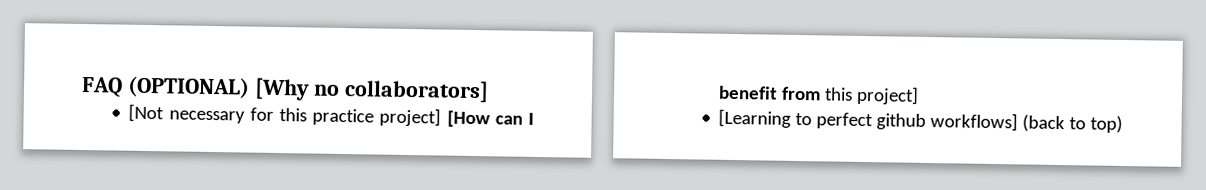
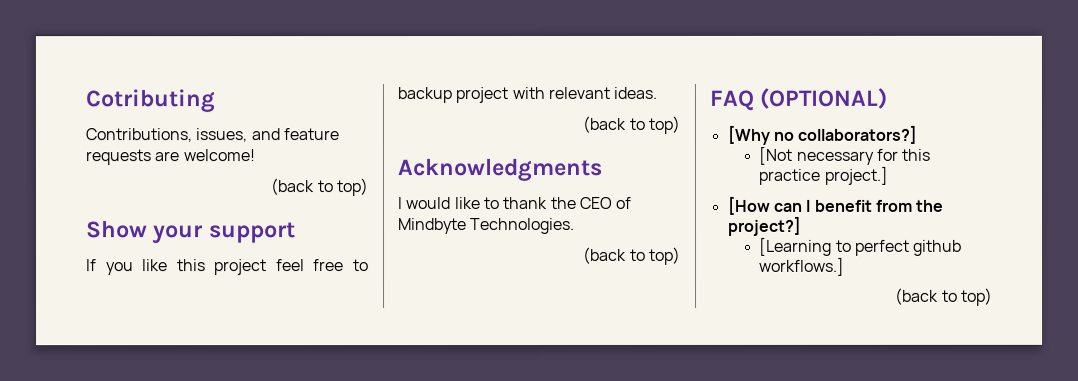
+ Cotributing
+ Contributions, issues, and feature requests are welcome!
+ (back to top)
+ Show your support
+ If you like this project feel free to backup project with relevant ideas.
+ (back to top)
+ Acknowledgments
+ I would like to thank the CEO of Mindbyte Technologies.
+ (back to top)
- FAQ (OPTIONAL) [Why no collaborators]
+ FAQ (OPTIONAL)
+ [Why no collaborators?]
- [Not necessary for this practice project] [How can I benefit from this project]
+ [Not necessary for this practice project.]
+ [How can I benefit from the project?]
- [Learning to perfect github workflows] (back to top)
+ [Learning to perfect github workflows.]
+ (back to top)

